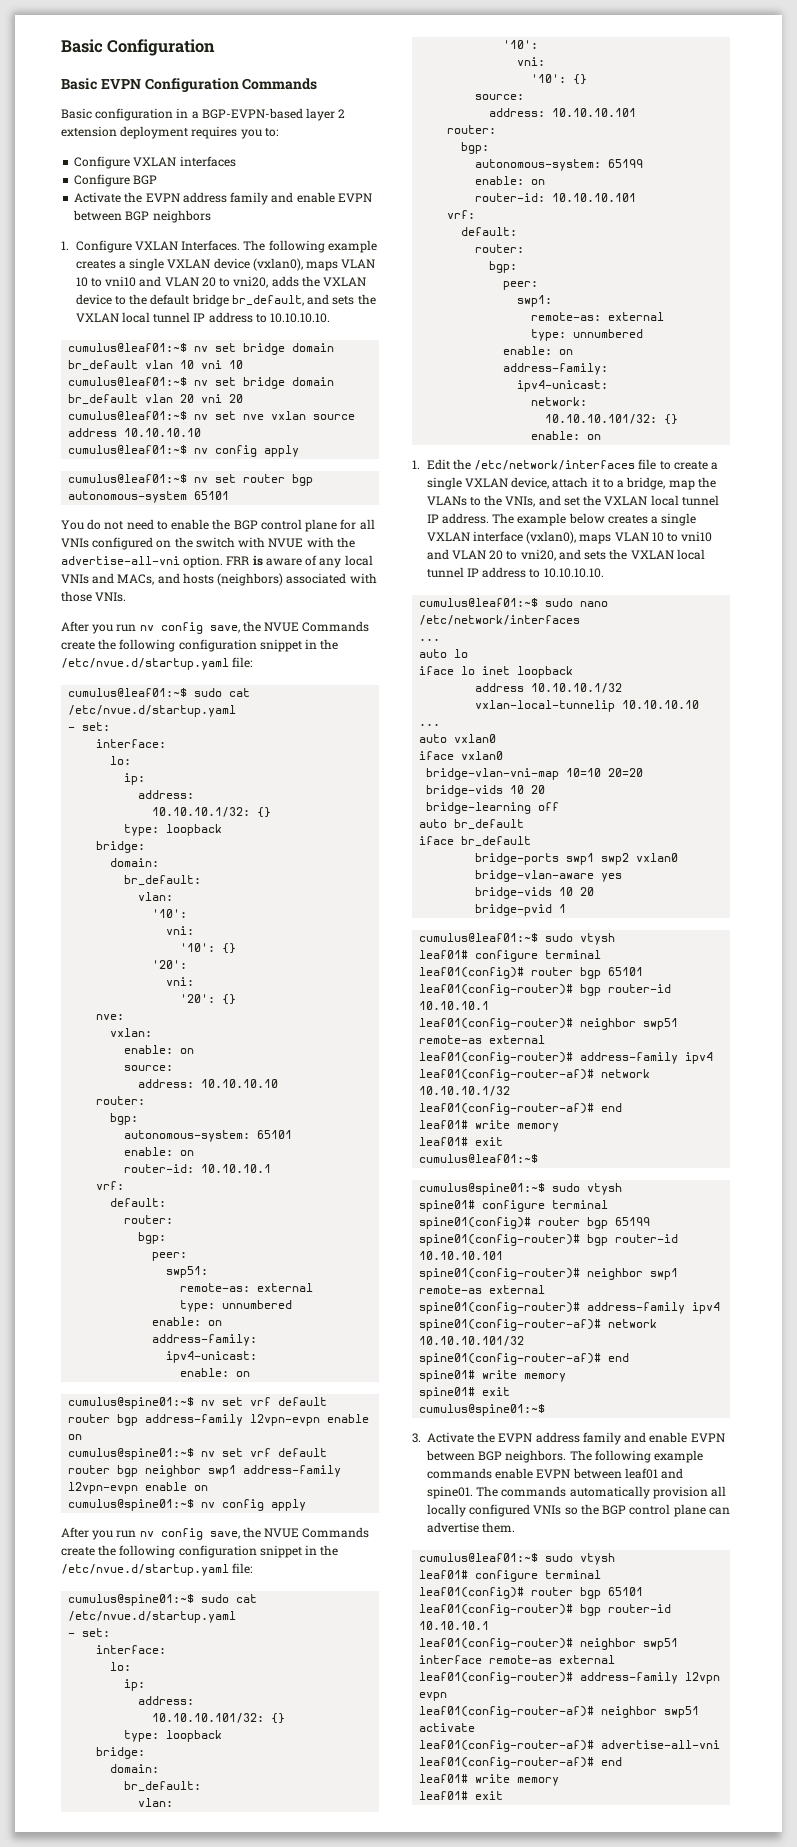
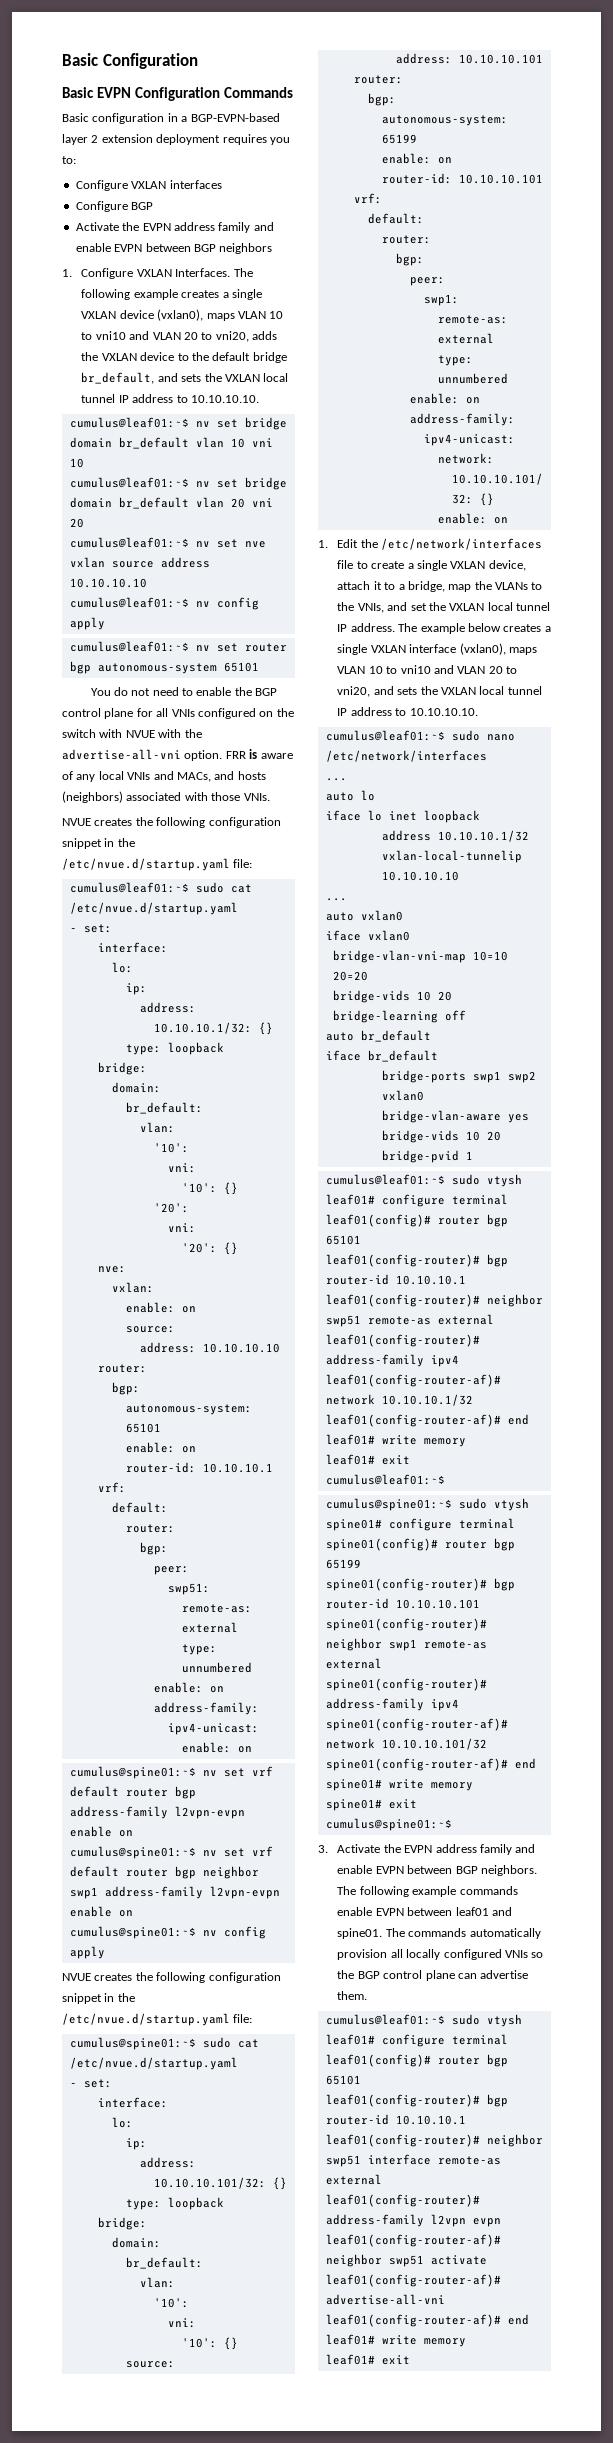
  FRR is aware of any local VNIs and MACs, and hosts (neighbors) associated with those VNIs.
- After you run nv config save, the NVUE Commands create the following configuration snippet in the /etc/nvue.d/startup.yaml file:
+ NVUE creates the following configuration snippet in the /etc/nvue.d/startup.yaml file:
  cumulus@spine01:~$ nv config apply
- After you run nv config save, the NVUE Commands create the following configuration snippet in the /etc/nvue.d/startup.yaml file:
+ NVUE creates the following configuration snippet in the /etc/nvue.d/startup.yaml file:

